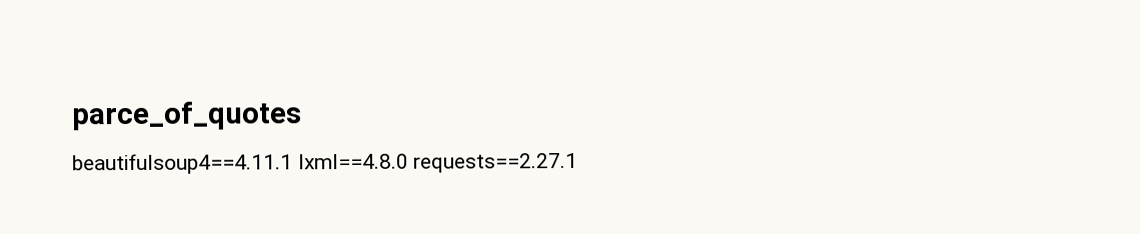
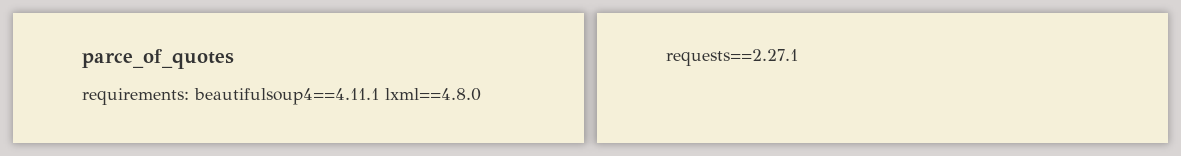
- beautifulsoup4==4.11.1 lxml==4.8.0 requests==2.27.1
+ requirements: beautifulsoup4==4.11.1 lxml==4.8.0 requests==2.27.1

